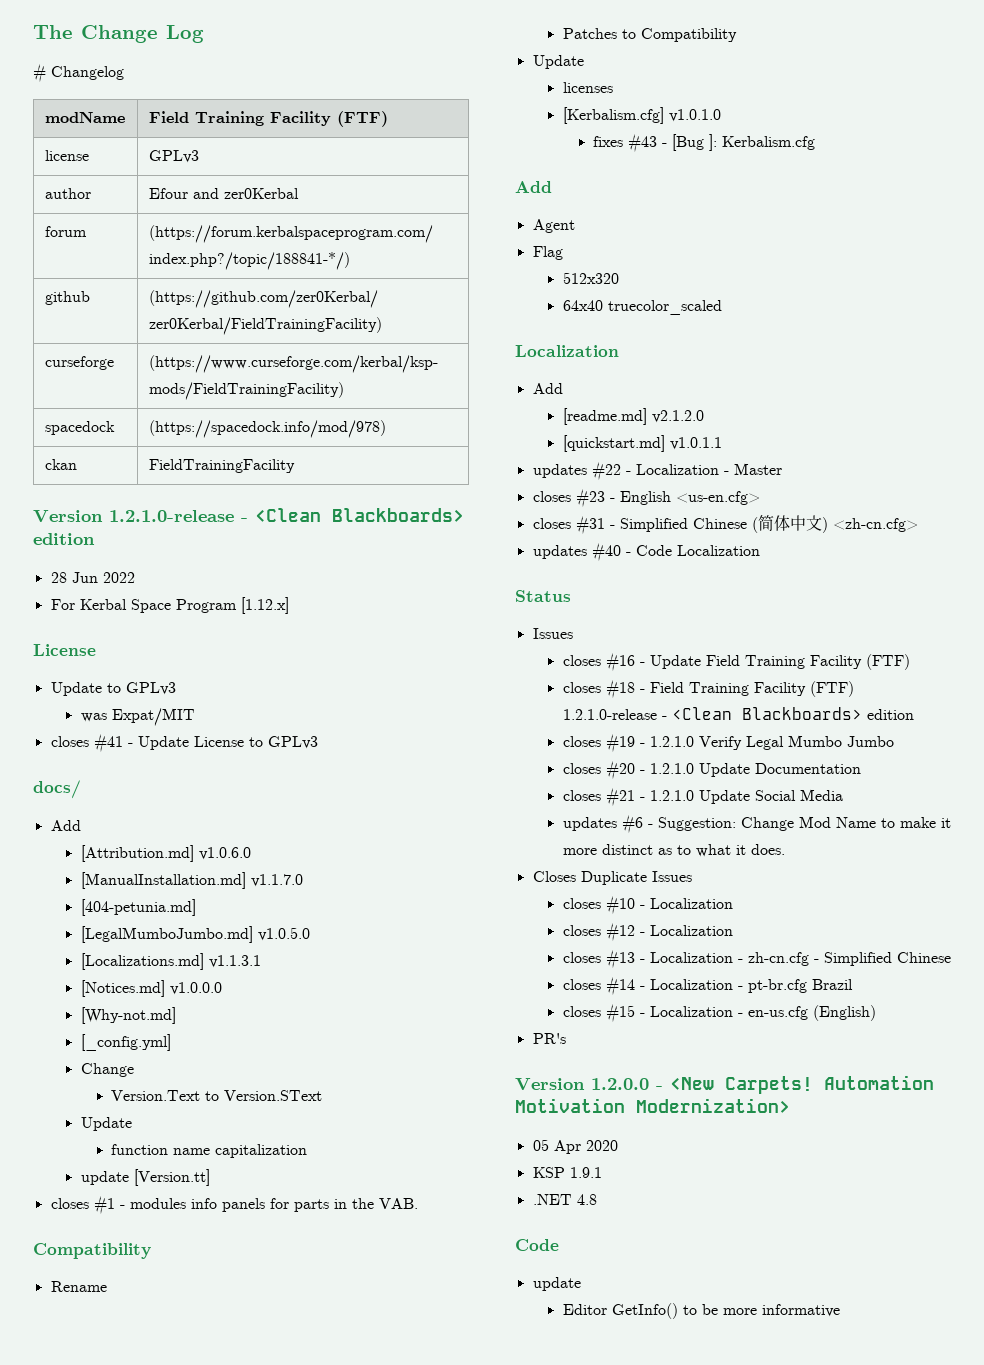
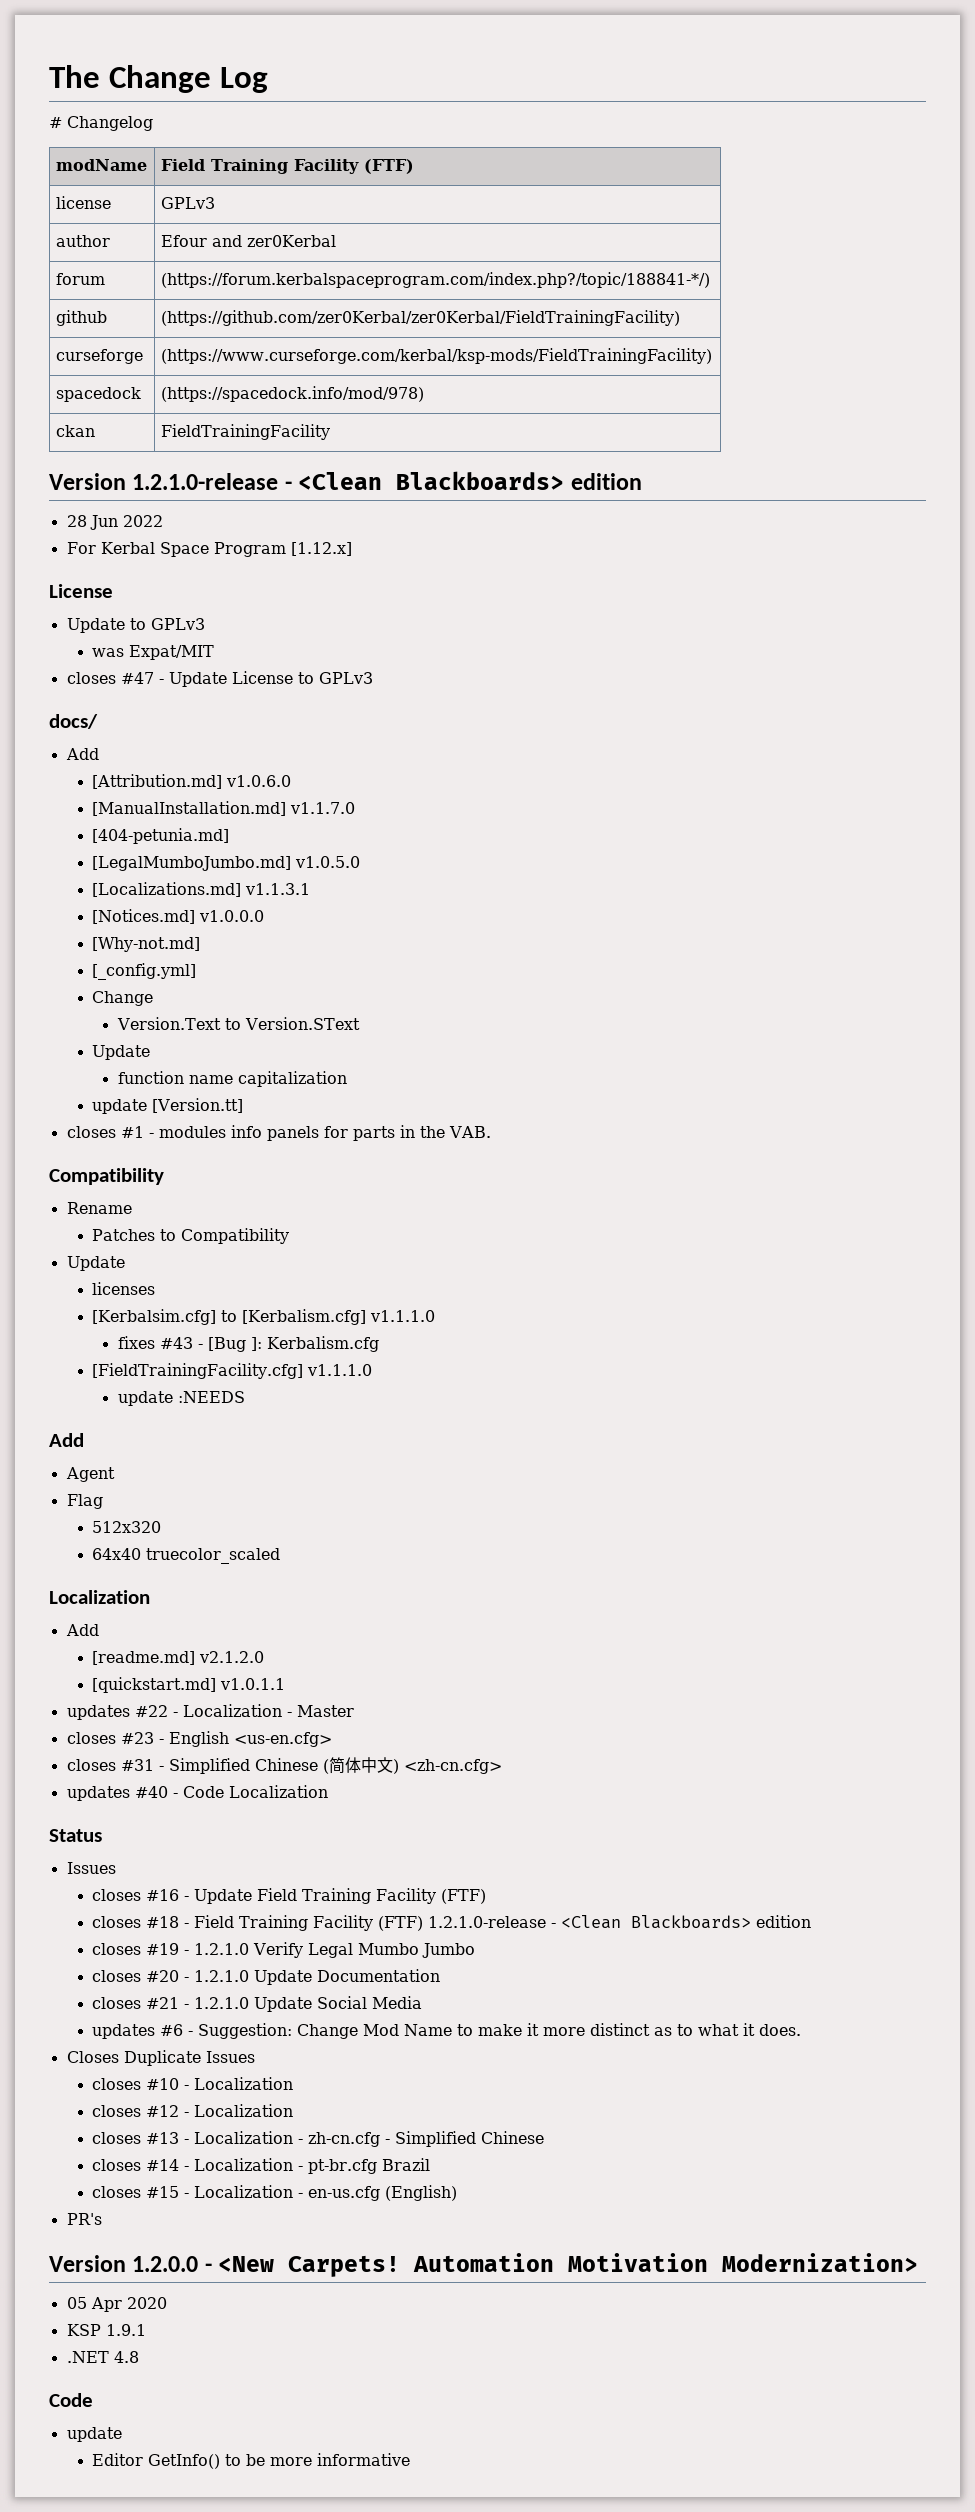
- closes #41 - Update License to GPLv3
+ closes #47 - Update License to GPLv3
- [Kerbalism.cfg] v1.0.1.0
+ [Kerbalsim.cfg] to [Kerbalism.cfg] v1.1.1.0
+ [FieldTrainingFacility.cfg] v1.1.1.0
+ update :NEEDS

